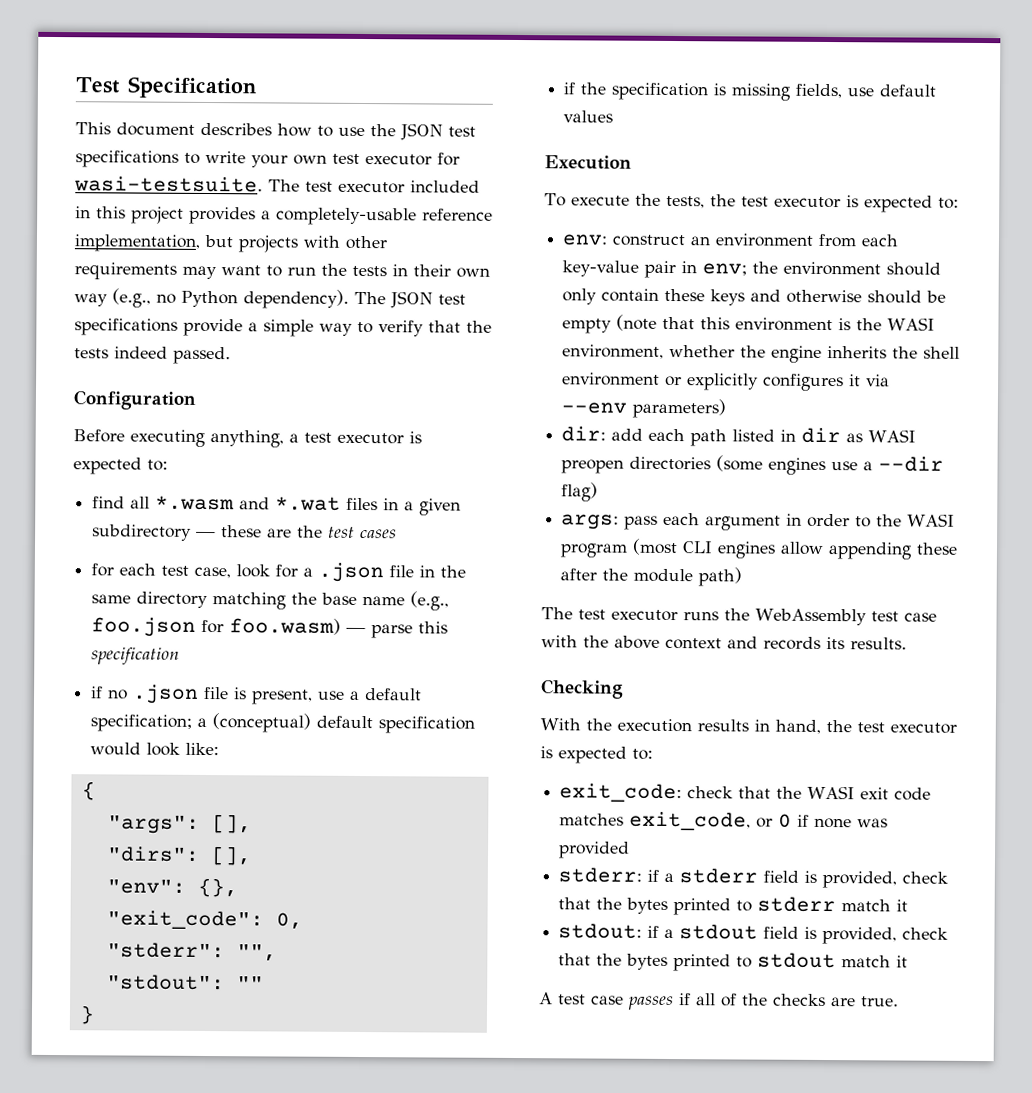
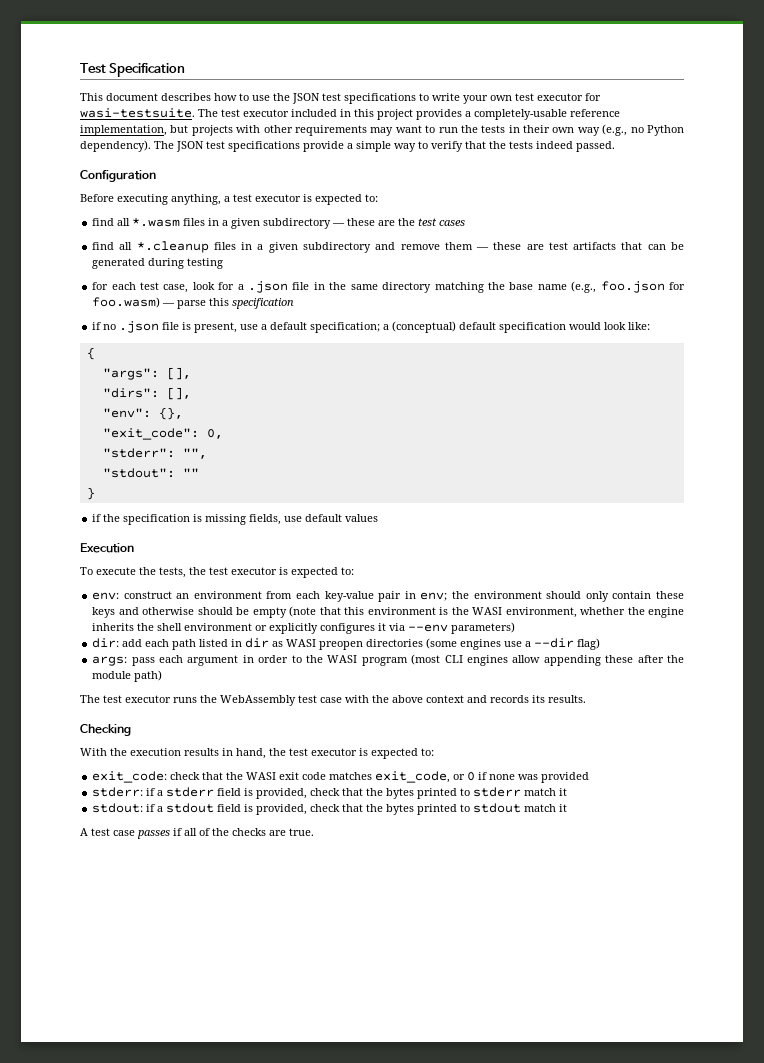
- find all *.wasm and *.wat files in a given subdirectory — these are the test cases
+ find all *.wasm files in a given subdirectory — these are the test cases
+ find all *.cleanup files in a given subdirectory and remove them — these are test artifacts that can be generated during testing

